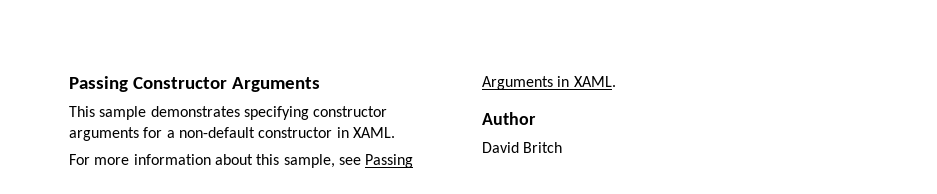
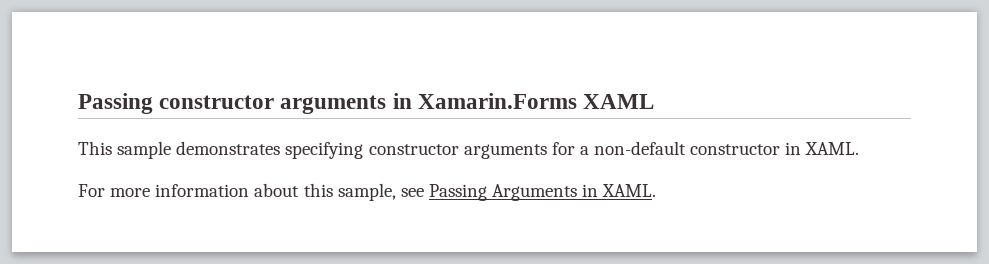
- Passing Constructor Arguments
+ Passing constructor arguments in Xamarin.Forms XAML
- Author
- David Britch

